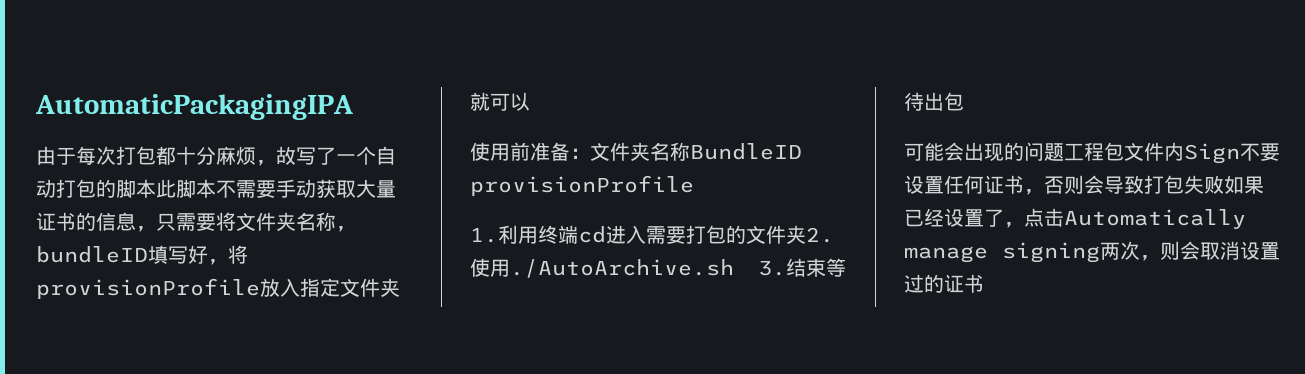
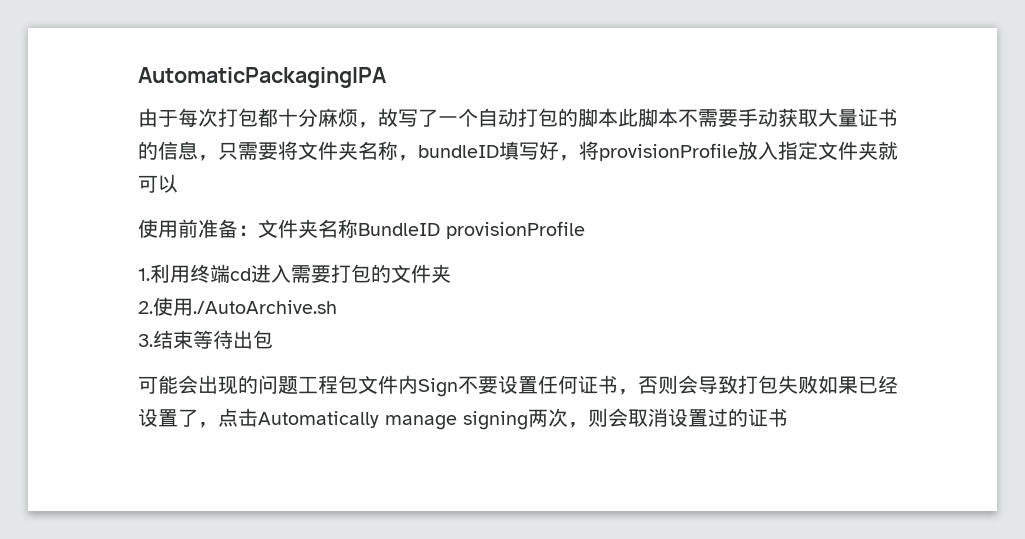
- 1.利用终端cd进入需要打包的文件夹2.使用./AutoArchive.sh 3.结束等待出包
+ 1.利用终端cd进入需要打包的文件夹
+ 2.使用./AutoArchive.sh
+ 3.结束等待出包

